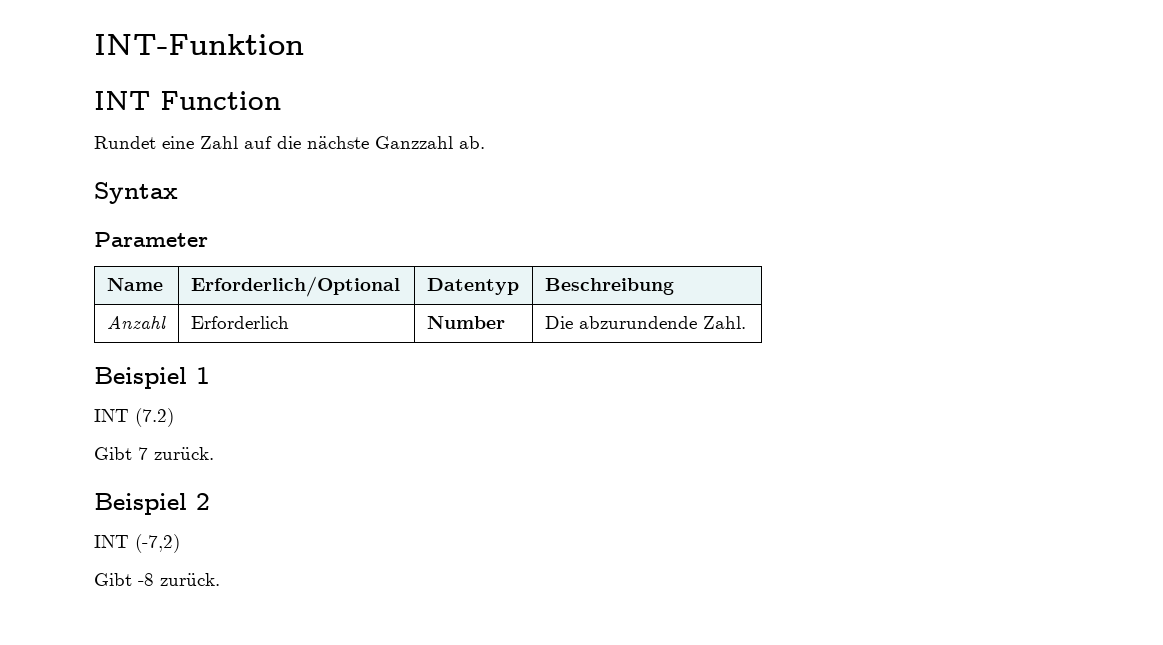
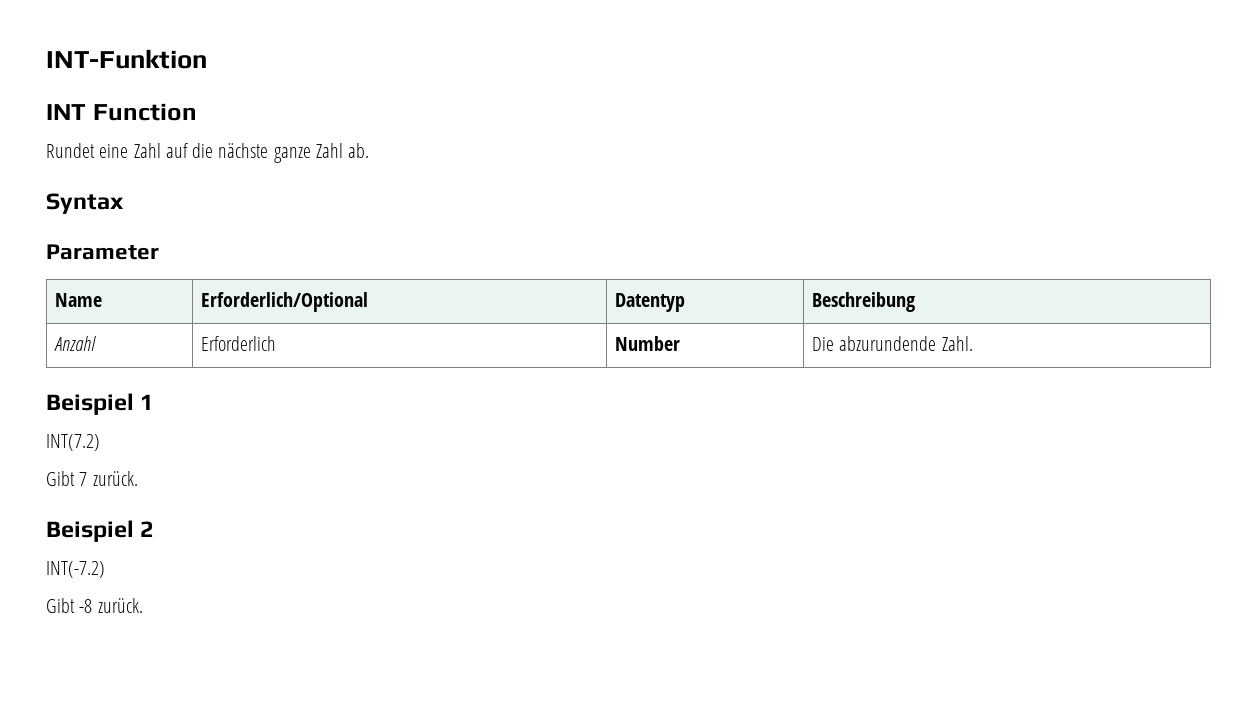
- Rundet eine Zahl auf die nächste Ganzzahl ab.
+ Rundet eine Zahl auf die nächste ganze Zahl ab.
- INT (7.2)
+ INT(7.2)
- INT (-7,2)
+ INT(-7.2)

